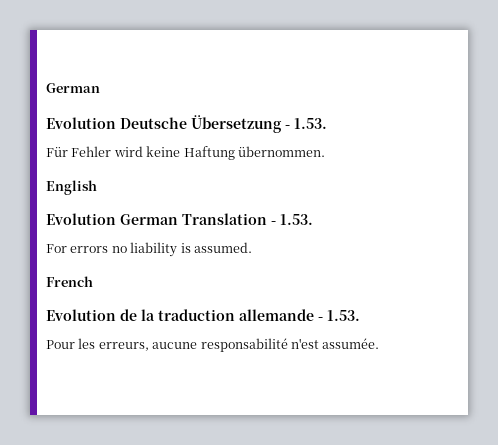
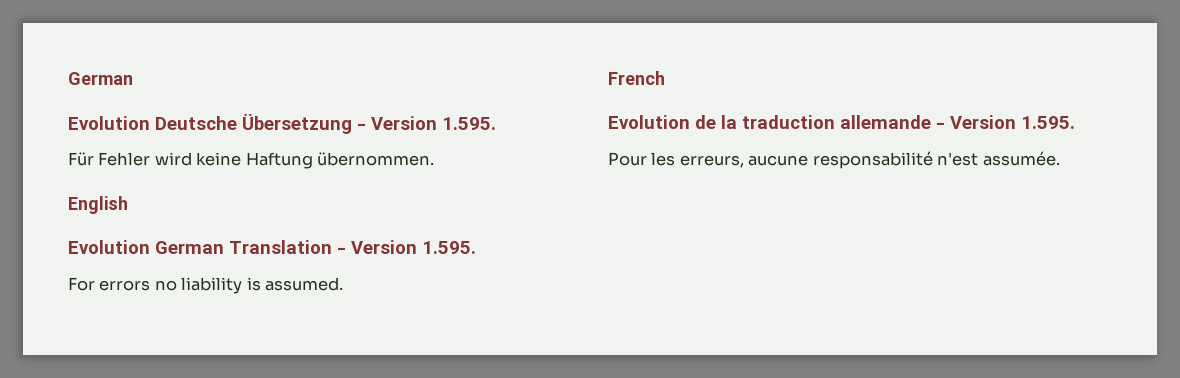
- Evolution Deutsche Übersetzung - 1.53.
+ Evolution Deutsche Übersetzung - Version 1.595.
- Evolution German Translation - 1.53.
+ Evolution German Translation - Version 1.595.
- Evolution de la traduction allemande - 1.53.
+ Evolution de la traduction allemande - Version 1.595.

